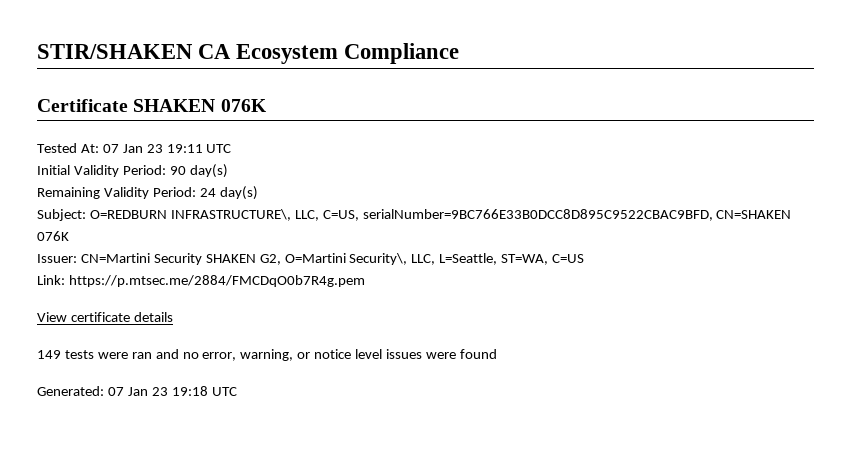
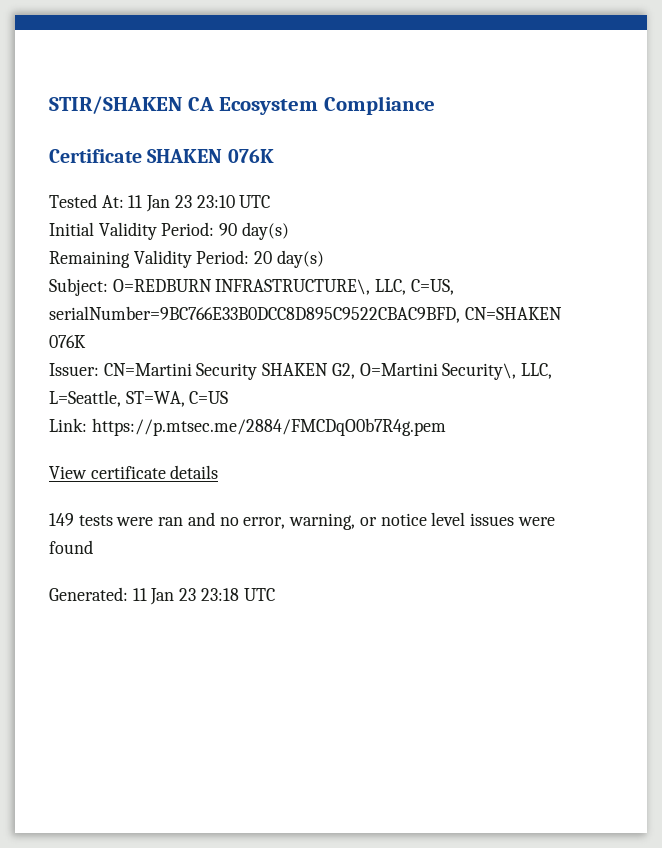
- Tested At: 07 Jan 23 19:11 UTC
+ Tested At: 11 Jan 23 23:10 UTC
- Remaining Validity Period: 24 day(s)
+ Remaining Validity Period: 20 day(s)
- Generated: 07 Jan 23 19:18 UTC
+ Generated: 11 Jan 23 23:18 UTC

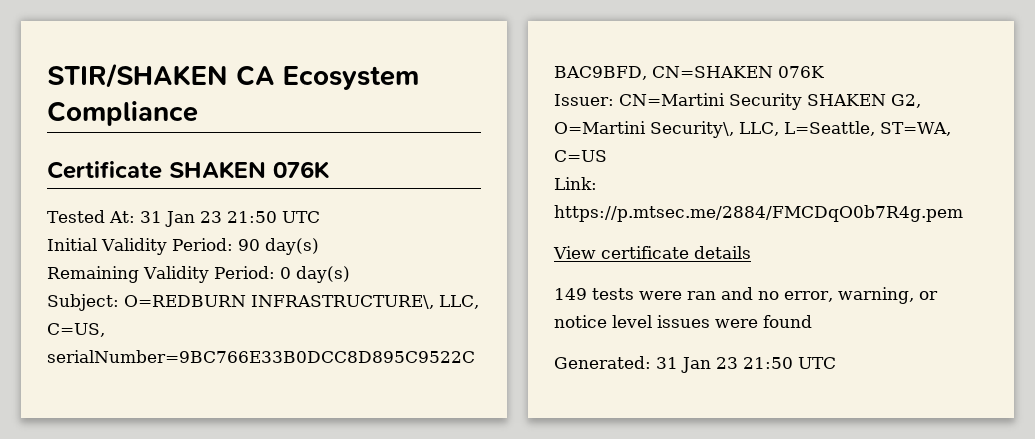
- Tested At: 11 Jan 23 23:10 UTC
+ Tested At: 31 Jan 23 21:50 UTC
- Remaining Validity Period: 20 day(s)
+ Remaining Validity Period: 0 day(s)
- Generated: 11 Jan 23 23:18 UTC
+ Generated: 31 Jan 23 21:50 UTC

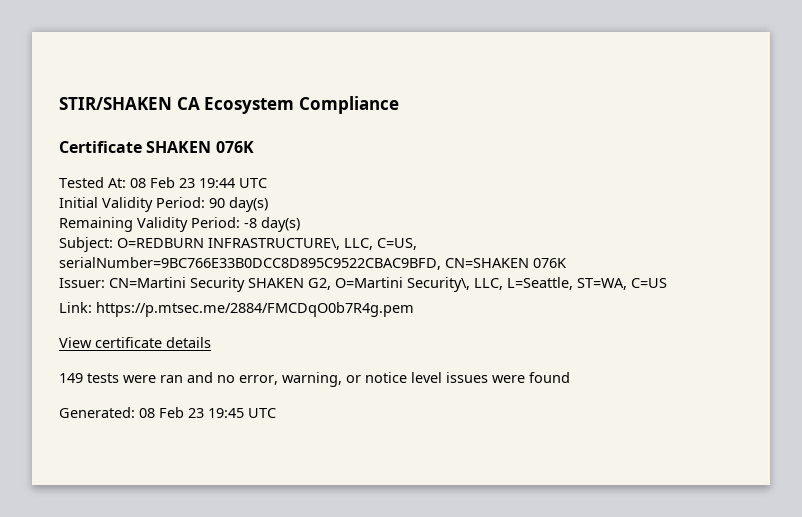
- Tested At: 31 Jan 23 21:50 UTC
+ Tested At: 08 Feb 23 19:44 UTC
- Remaining Validity Period: 0 day(s)
+ Remaining Validity Period: -8 day(s)
- Generated: 31 Jan 23 21:50 UTC
+ Generated: 08 Feb 23 19:45 UTC

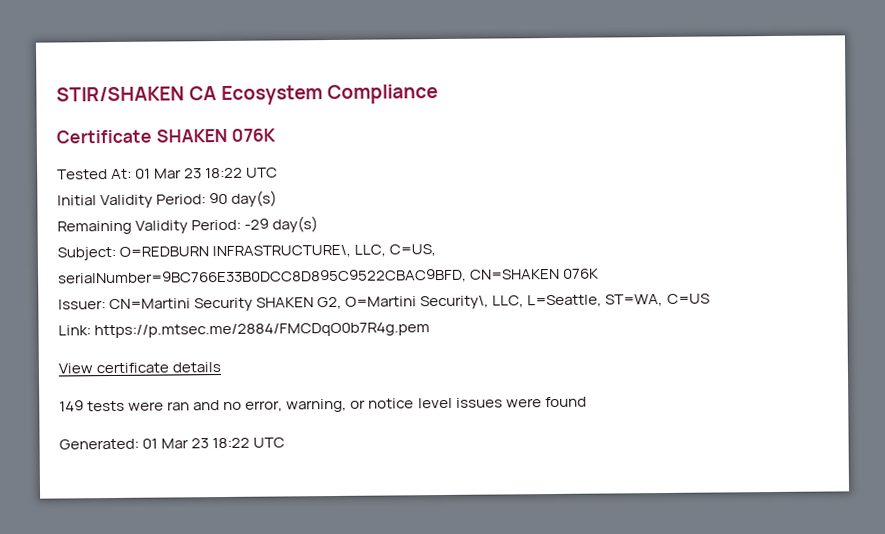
- Tested At: 08 Feb 23 19:44 UTC
+ Tested At: 01 Mar 23 18:22 UTC
- Remaining Validity Period: -8 day(s)
+ Remaining Validity Period: -29 day(s)
- Generated: 08 Feb 23 19:45 UTC
+ Generated: 01 Mar 23 18:22 UTC

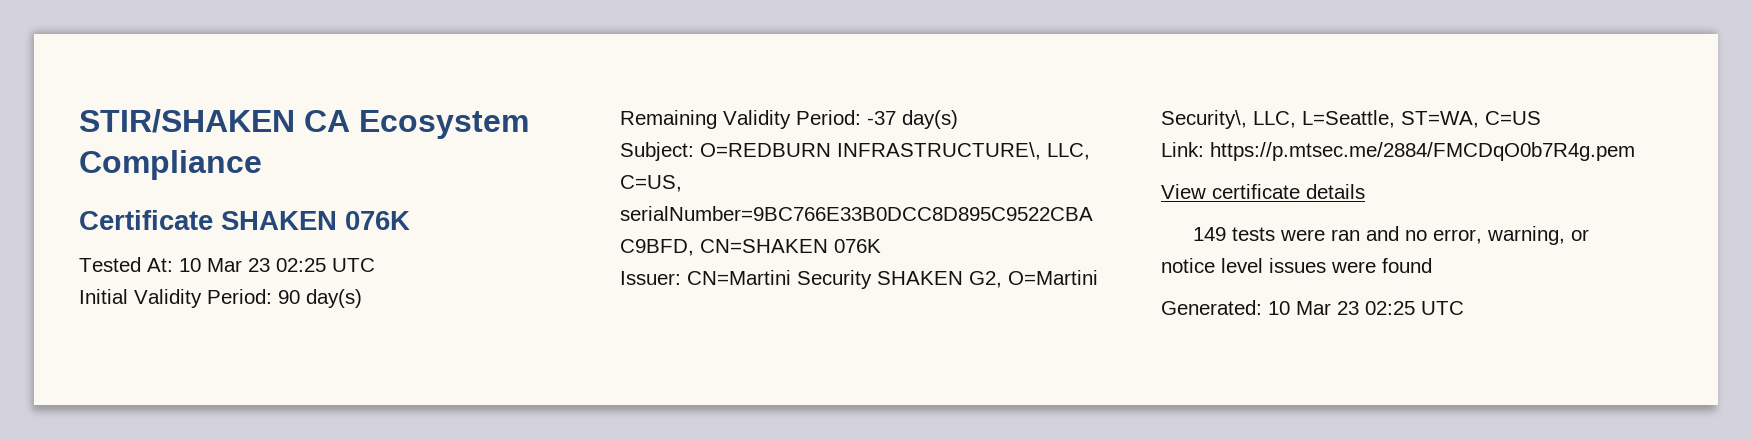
- Tested At: 01 Mar 23 18:22 UTC
+ Tested At: 10 Mar 23 02:25 UTC
- Remaining Validity Period: -29 day(s)
+ Remaining Validity Period: -37 day(s)
- Generated: 01 Mar 23 18:22 UTC
+ Generated: 10 Mar 23 02:25 UTC

